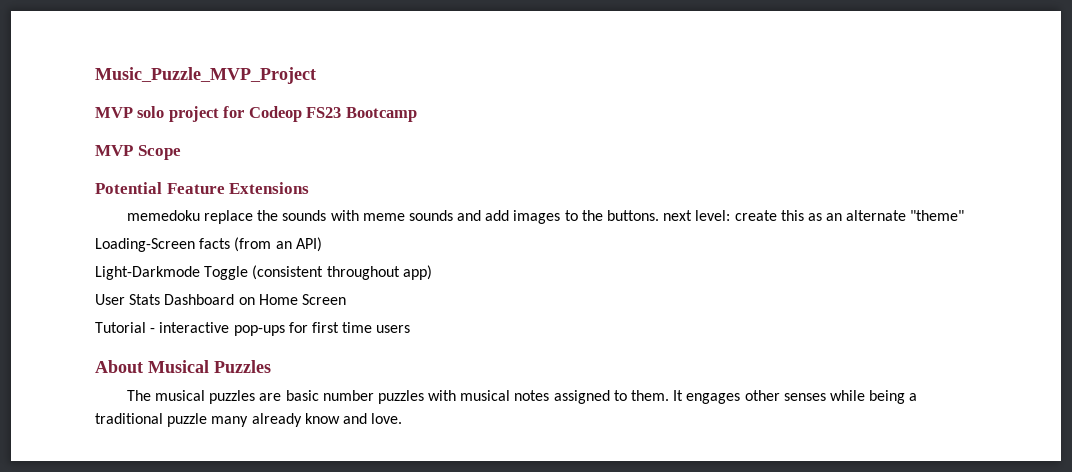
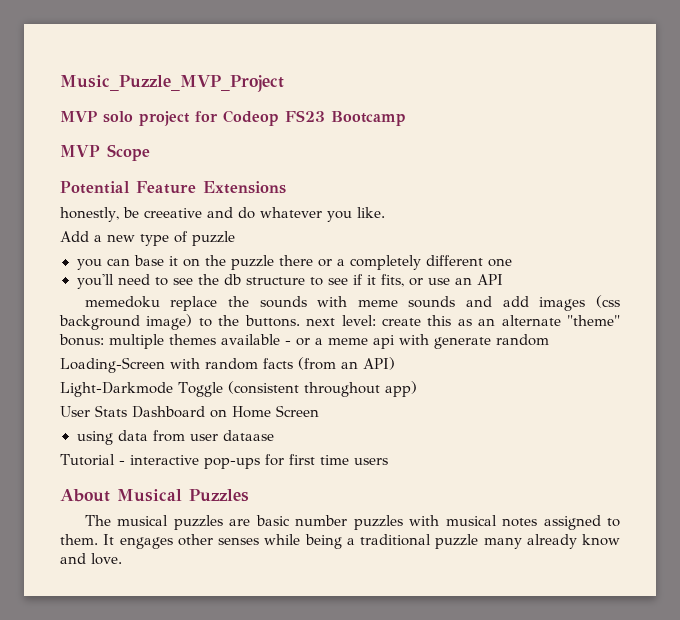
+ honestly, be creeative and do whatever you like.
+ Add a new type of puzzle
+ you can base it on the puzzle there or a completely different one
+ you'll need to see the db structure to see if it fits, or use an API
- memedoku replace the sounds with meme sounds and add images to the buttons. next level: create this as an alternate "theme"
+ memedoku replace the sounds with meme sounds and add images (css background image) to the buttons. next level: create this as an alternate "theme" bonus: multiple themes available - or a meme api with generate random
- Loading-Screen facts (from an API)
+ Loading-Screen with random facts (from an API)
+ using data from user dataase

